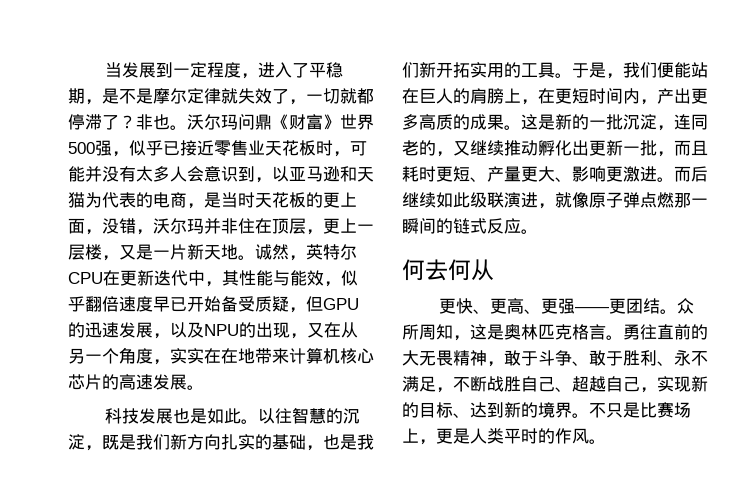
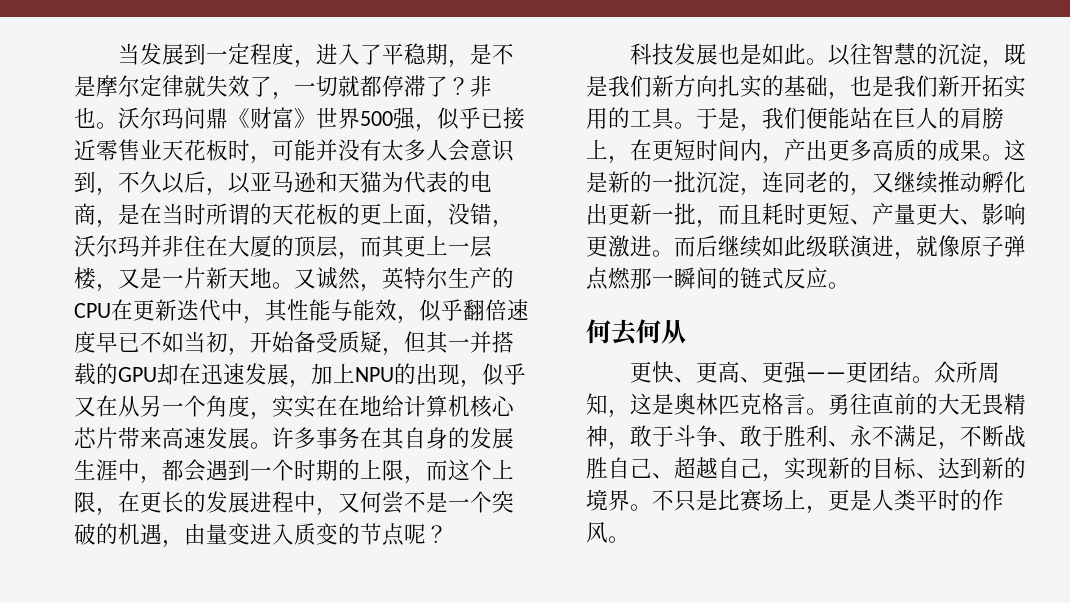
- 沃尔玛问鼎《财富》世界500强，似乎已接近零售业天花板时，可能并没有太多人会意识到，以亚马逊和天猫为代表的电商，是当时天花板的更上面，没错，沃尔玛并非住在顶层，更上一层楼，又是一片新天地。
+ 沃尔玛问鼎《财富》世界500强，似乎已接近零售业天花板时，可能并没有太多人会意识到，不久以后，以亚马逊和天猫为代表的电商，是在当时所谓的天花板的更上面，没错，沃尔玛并非住在大厦的顶层，而其更上一层楼，又是一片新天地。
- 诚然，英特尔CPU在更新迭代中，其性能与能效，似乎翻倍速度早已开始备受质疑，但GPU的迅速发展，以及NPU的出现，又在从另一个角度，实实在在地带来计算机核心芯片的高速发展。
+ 又诚然，英特尔生产的CPU在更新迭代中，其性能与能效，似乎翻倍速度早已不如当初，开始备受质疑，但其一并搭载的GPU却在迅速发展，加上NPU的出现，似乎又在从另一个角度，实实在在地给计算机核心芯片带来高速发展。许多事务在其自身的发展生涯中，都会遇到一个时期的上限，而这个上限，在更长的发展进程中，又何尝不是一个突破的机遇，由量变进入质变的节点呢？

